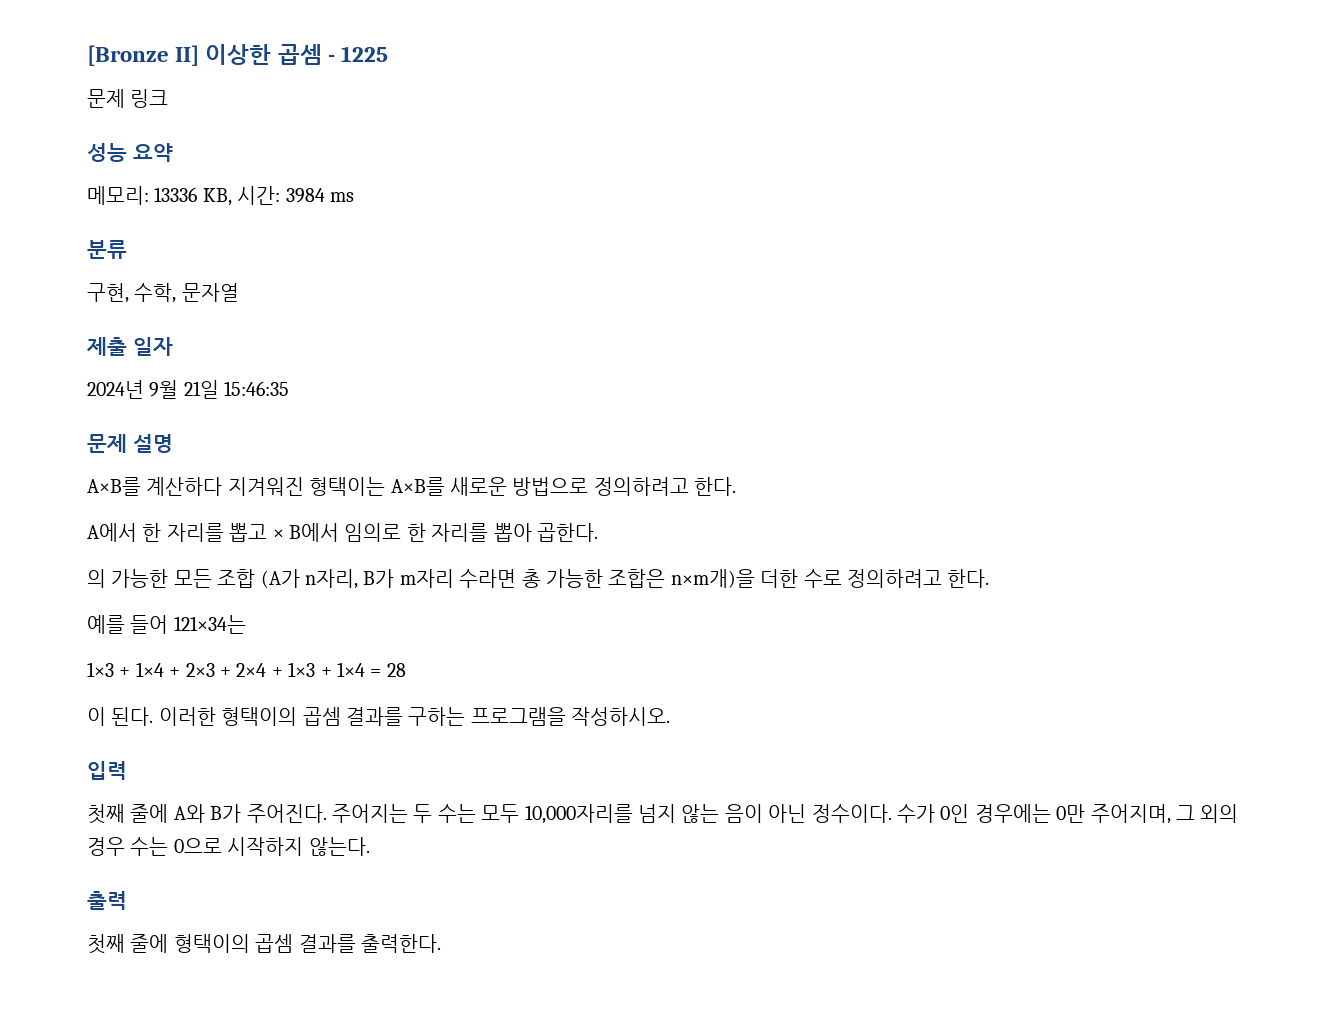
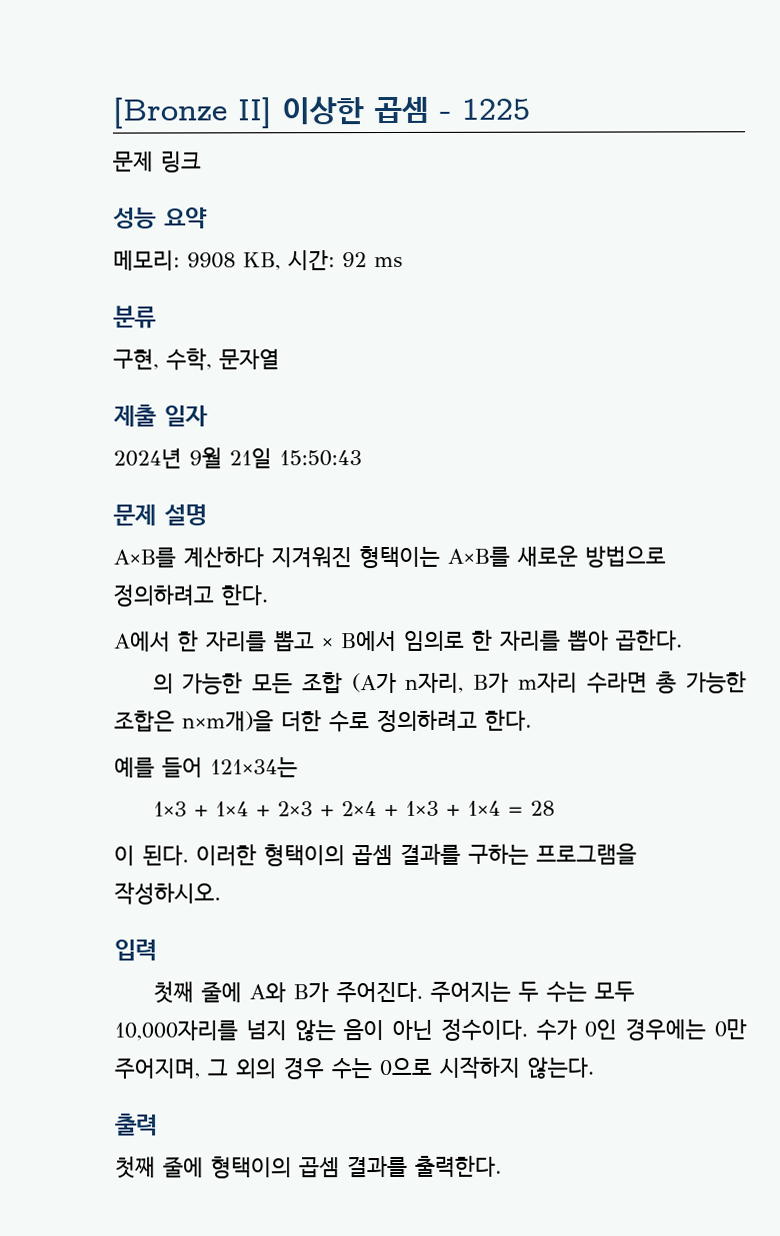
- 메모리: 13336 KB, 시간: 3984 ms
+ 메모리: 9908 KB, 시간: 92 ms
- 2024년 9월 21일 15:46:35
+ 2024년 9월 21일 15:50:43

